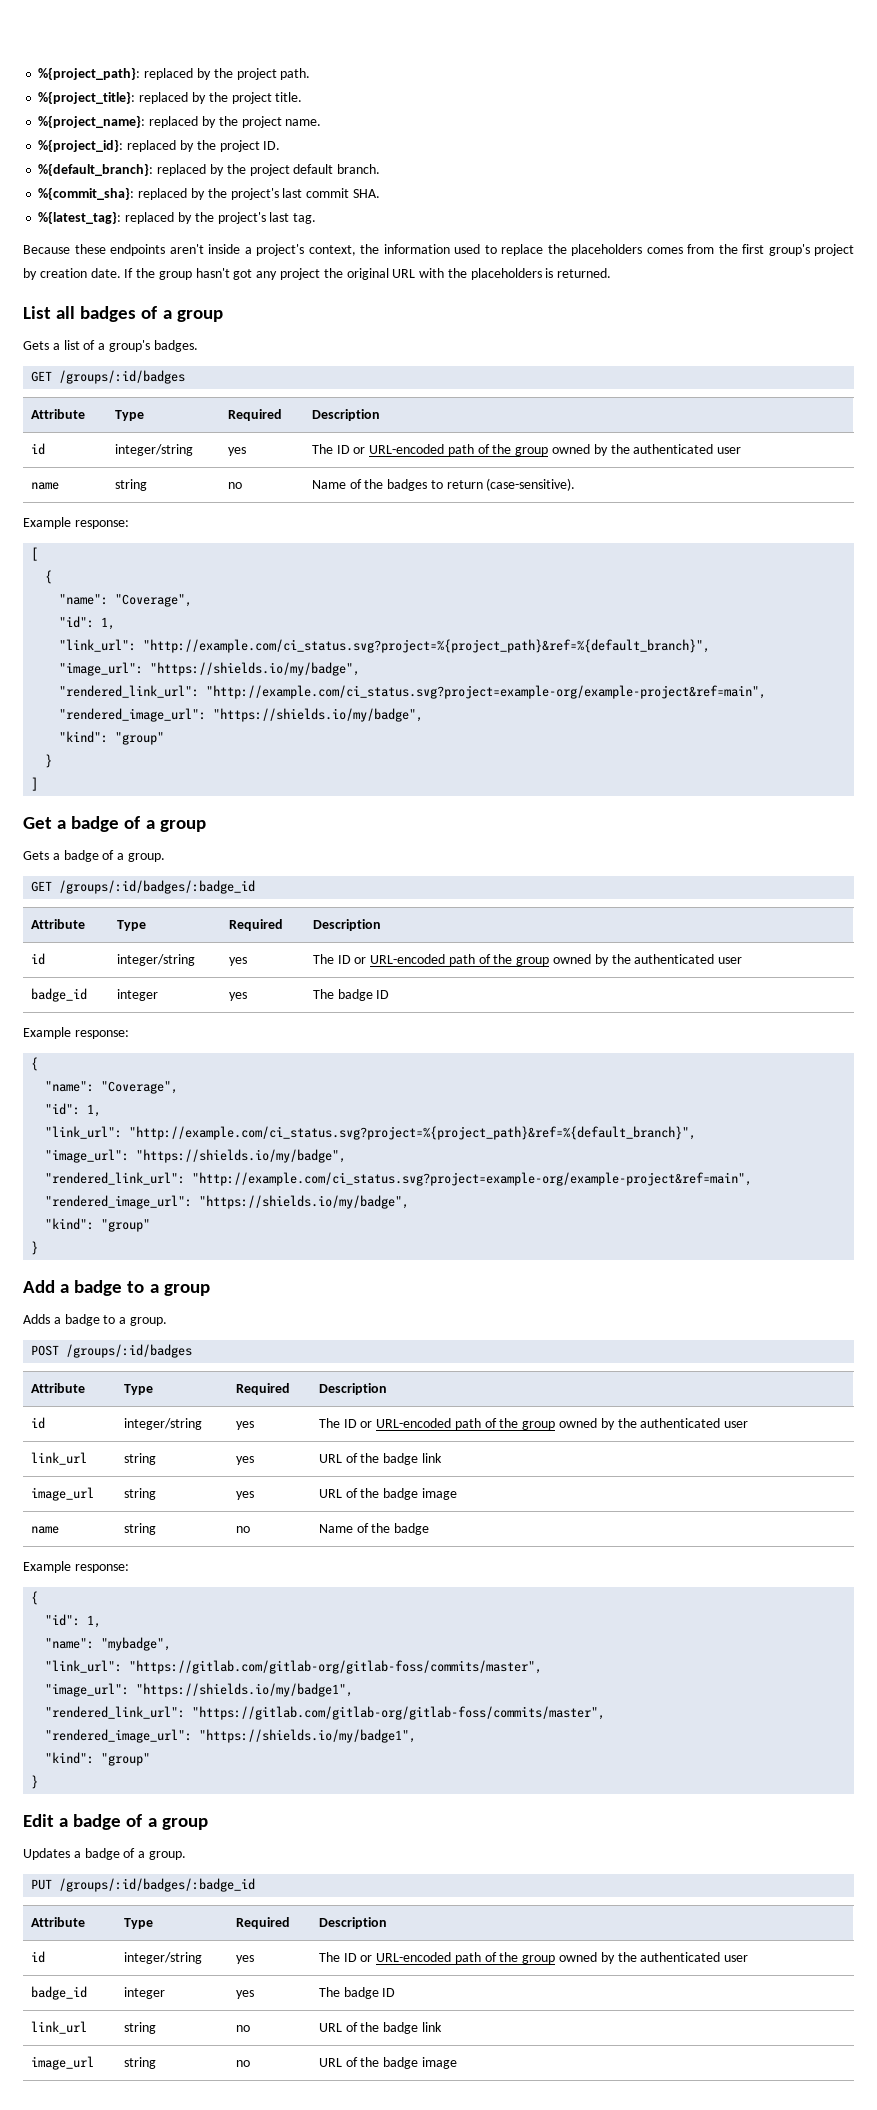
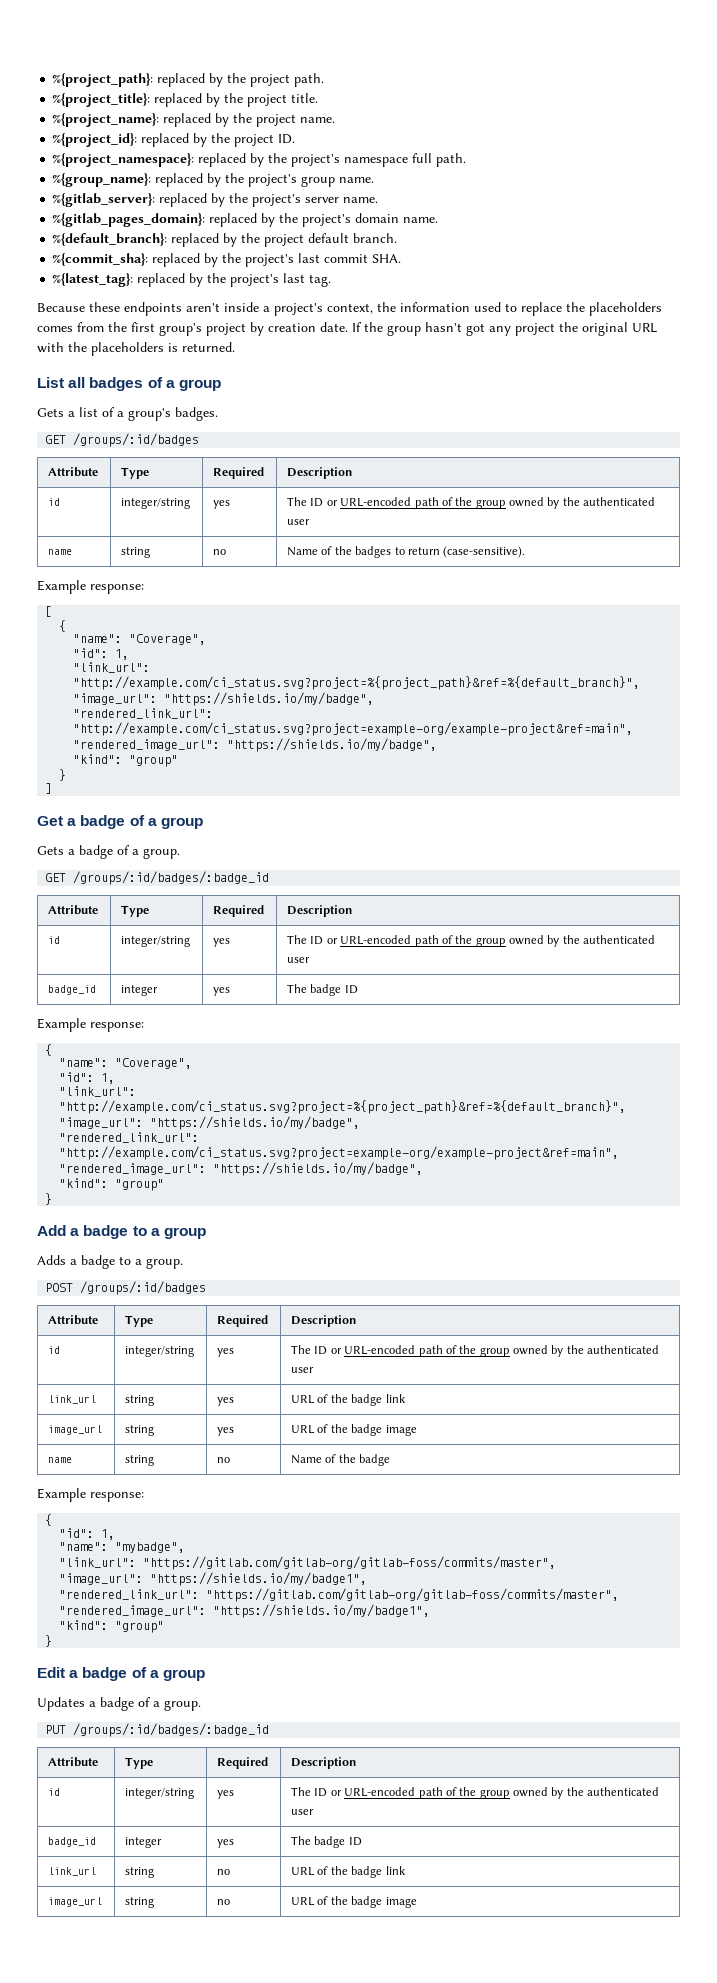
+ %{project_namespace}: replaced by the project's namespace full path.
+ %{group_name}: replaced by the project's group name.
+ %{gitlab_server}: replaced by the project's server name.
+ %{gitlab_pages_domain}: replaced by the project's domain name.

